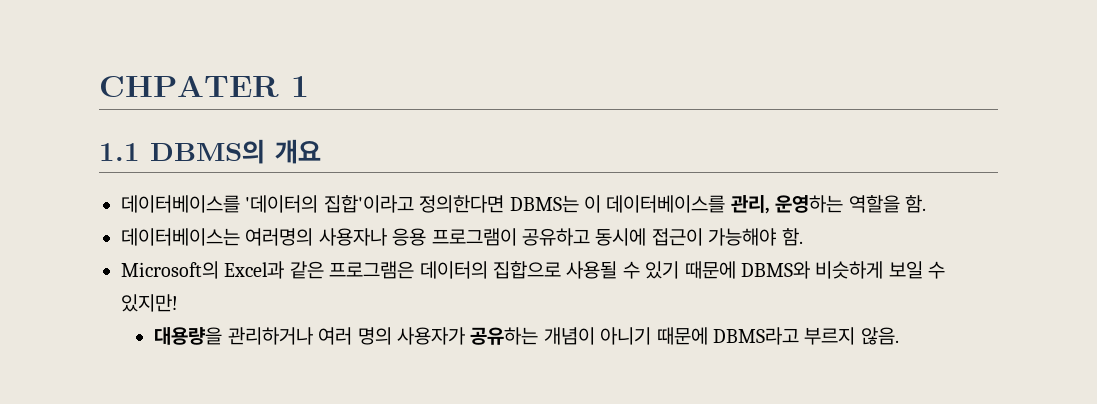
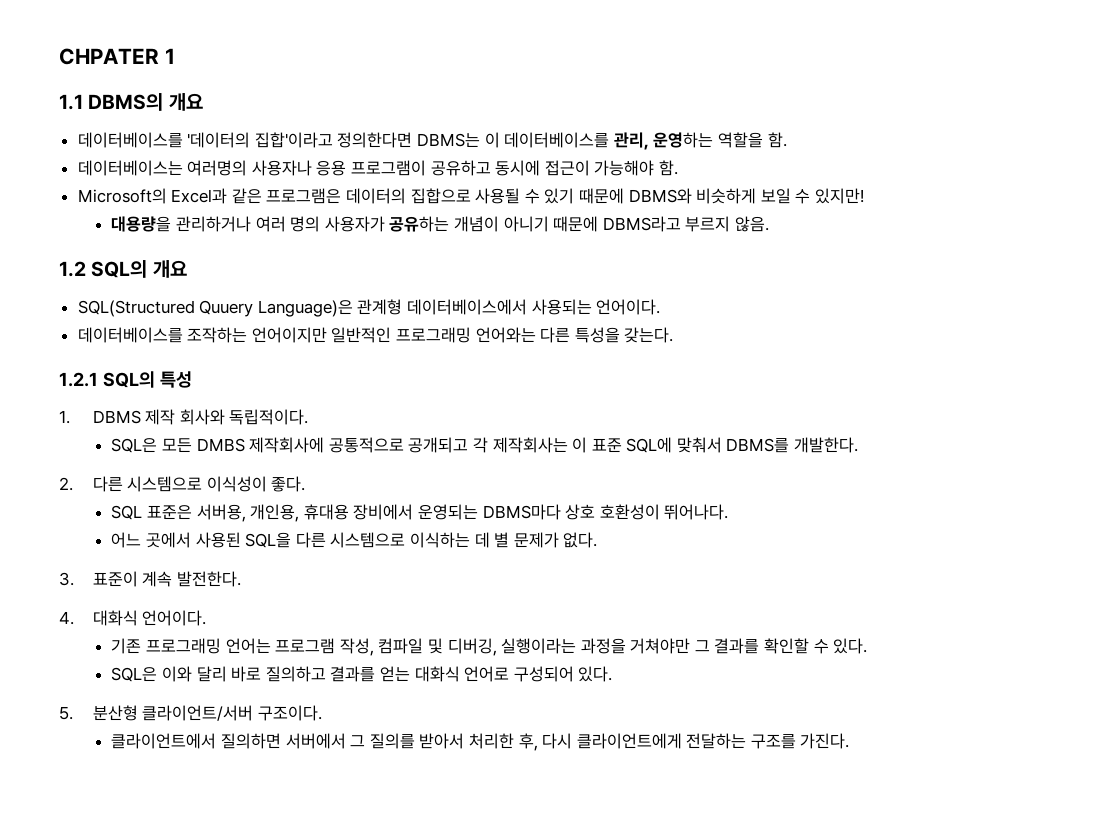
+ 1.2 SQL의 개요
+ SQL(Structured Quuery Language)은 관계형 데이터베이스에서 사용되는 언어이다.
+ 데이터베이스를 조작하는 언어이지만 일반적인 프로그래밍 언어와는 다른 특성을 갖는다.
+ 1.2.1 SQL의 특성
+ 1. DBMS 제작 회사와 독립적이다.
+ SQL은 모든 DMBS 제작회사에 공통적으로 공개되고 각 제작회사는 이 표준 SQL에 맞춰서 DBMS를 개발한다.
+ 2. 다른 시스템으로 이식성이 좋다.
+ SQL 표준은 서버용, 개인용, 휴대용 장비에서 운영되는 DBMS마다 상호 호환성이 뛰어나다.
+ 어느 곳에서 사용된 SQL을 다른 시스템으로 이식하는 데 별 문제가 없다.
+ 3. 표준이 계속 발전한다.
+ 4. 대화식 언어이다.
+ 기존 프로그래밍 언어는 프로그램 작성, 컴파일 및 디버깅, 실행이라는 과정을 거쳐야만 그 결과를 확인할 수 있다.
+ SQL은 이와 달리 바로 질의하고 결과를 얻는 대화식 언어로 구성되어 있다.
+ 5. 분산형 클라이언트/서버 구조이다.
+ 클라이언트에서 질의하면 서버에서 그 질의를 받아서 처리한 후, 다시 클라이언트에게 전달하는 구조를 가진다.

